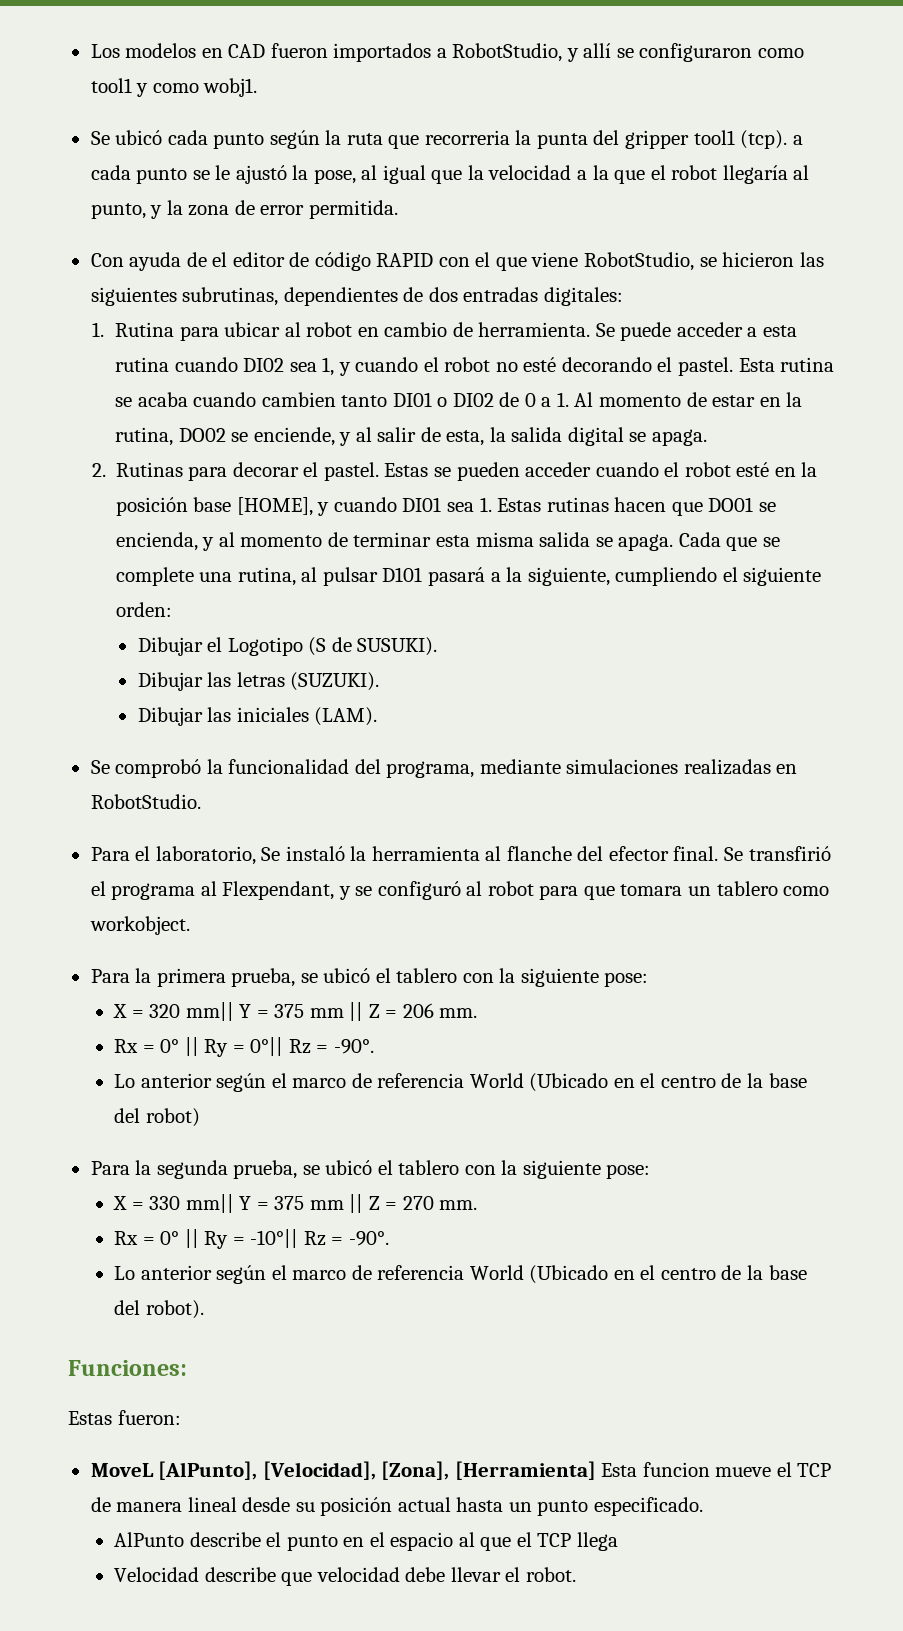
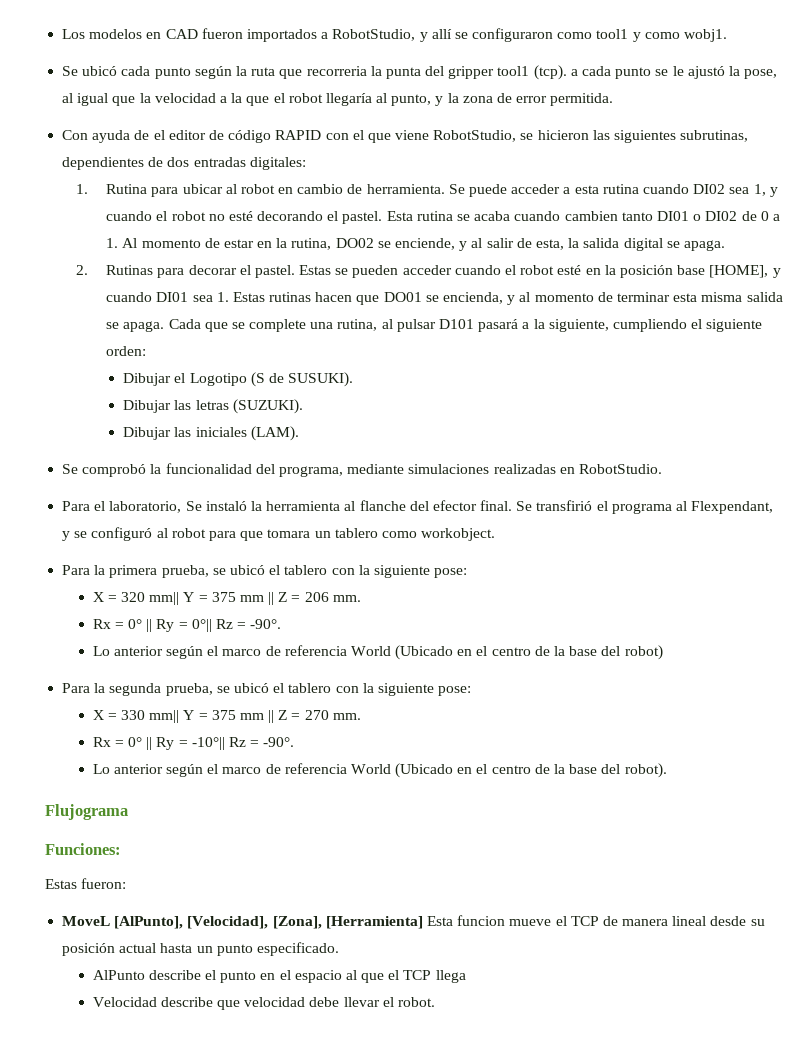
+ Flujograma

